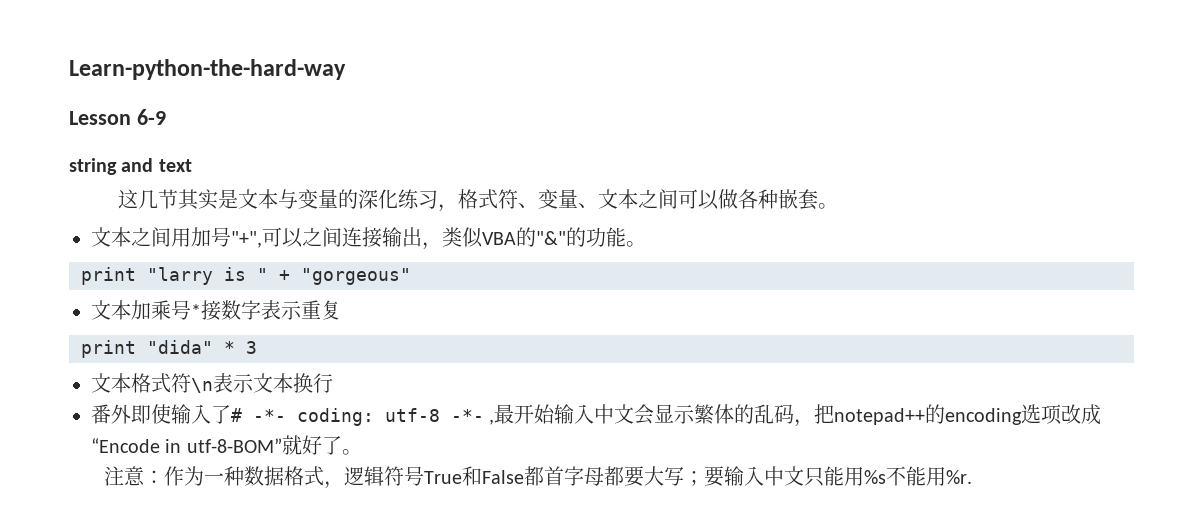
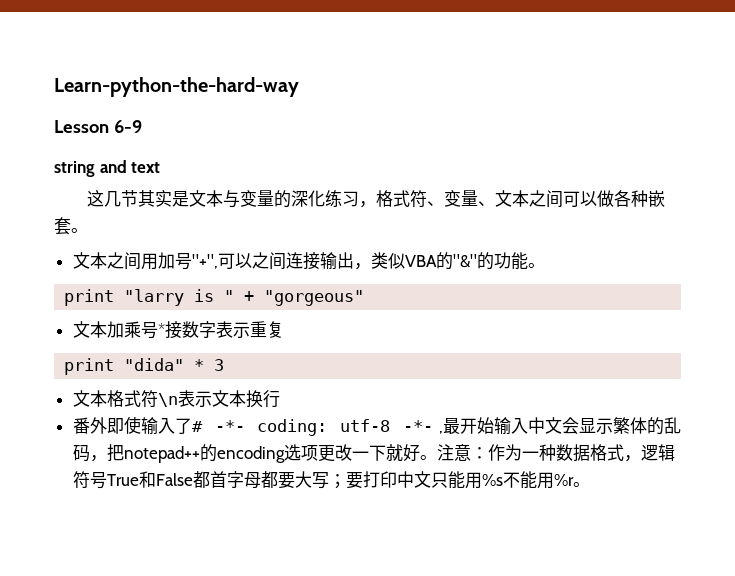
- 番外即使输入了# -*- coding: utf-8 -*- ,最开始输入中文会显示繁体的乱码，把notepad++的encoding选项改成“Encode in utf-8-BOM”就好了。
- 注意：作为一种数据格式，逻辑符号True和False都首字母都要大写；要输入中文只能用%s不能用%r.
+ 番外即使输入了# -*- coding: utf-8 -*- ,最开始输入中文会显示繁体的乱码，把notepad++的encoding选项更改一下就好。注意：作为一种数据格式，逻辑符号True和False都首字母都要大写；要打印中文只能用%s不能用%r。

